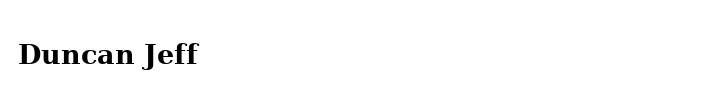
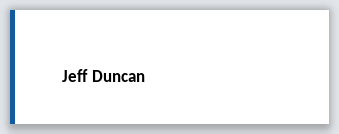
- Duncan Jeff
+ Jeff Duncan

